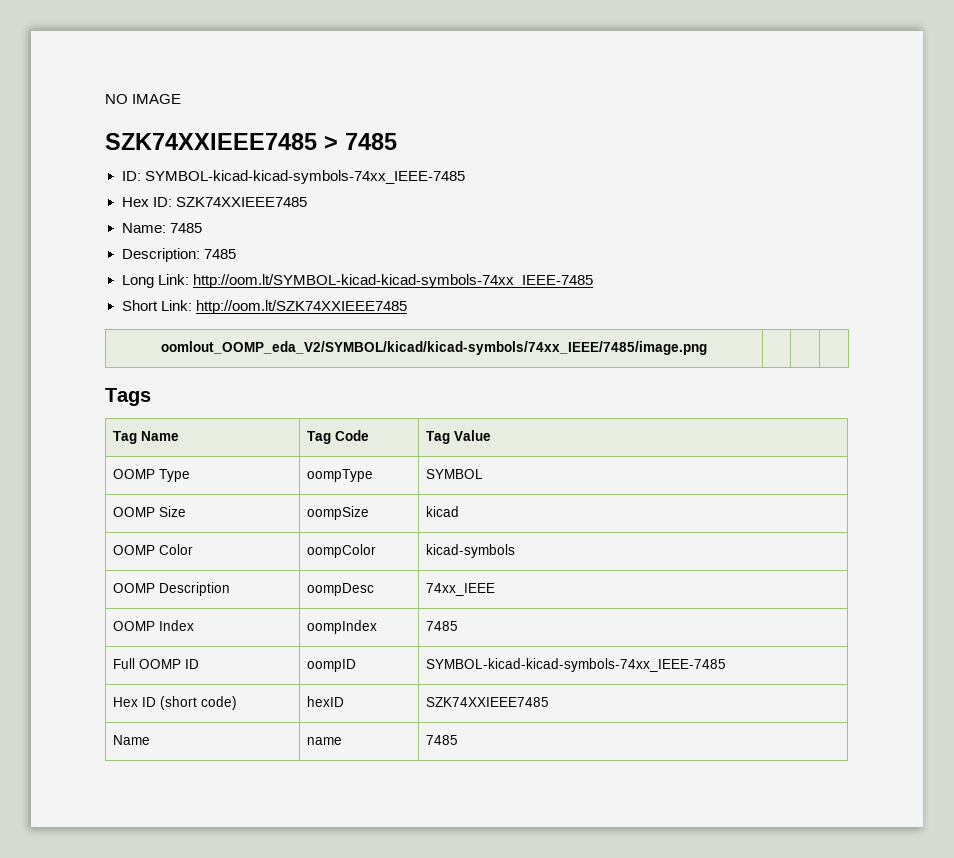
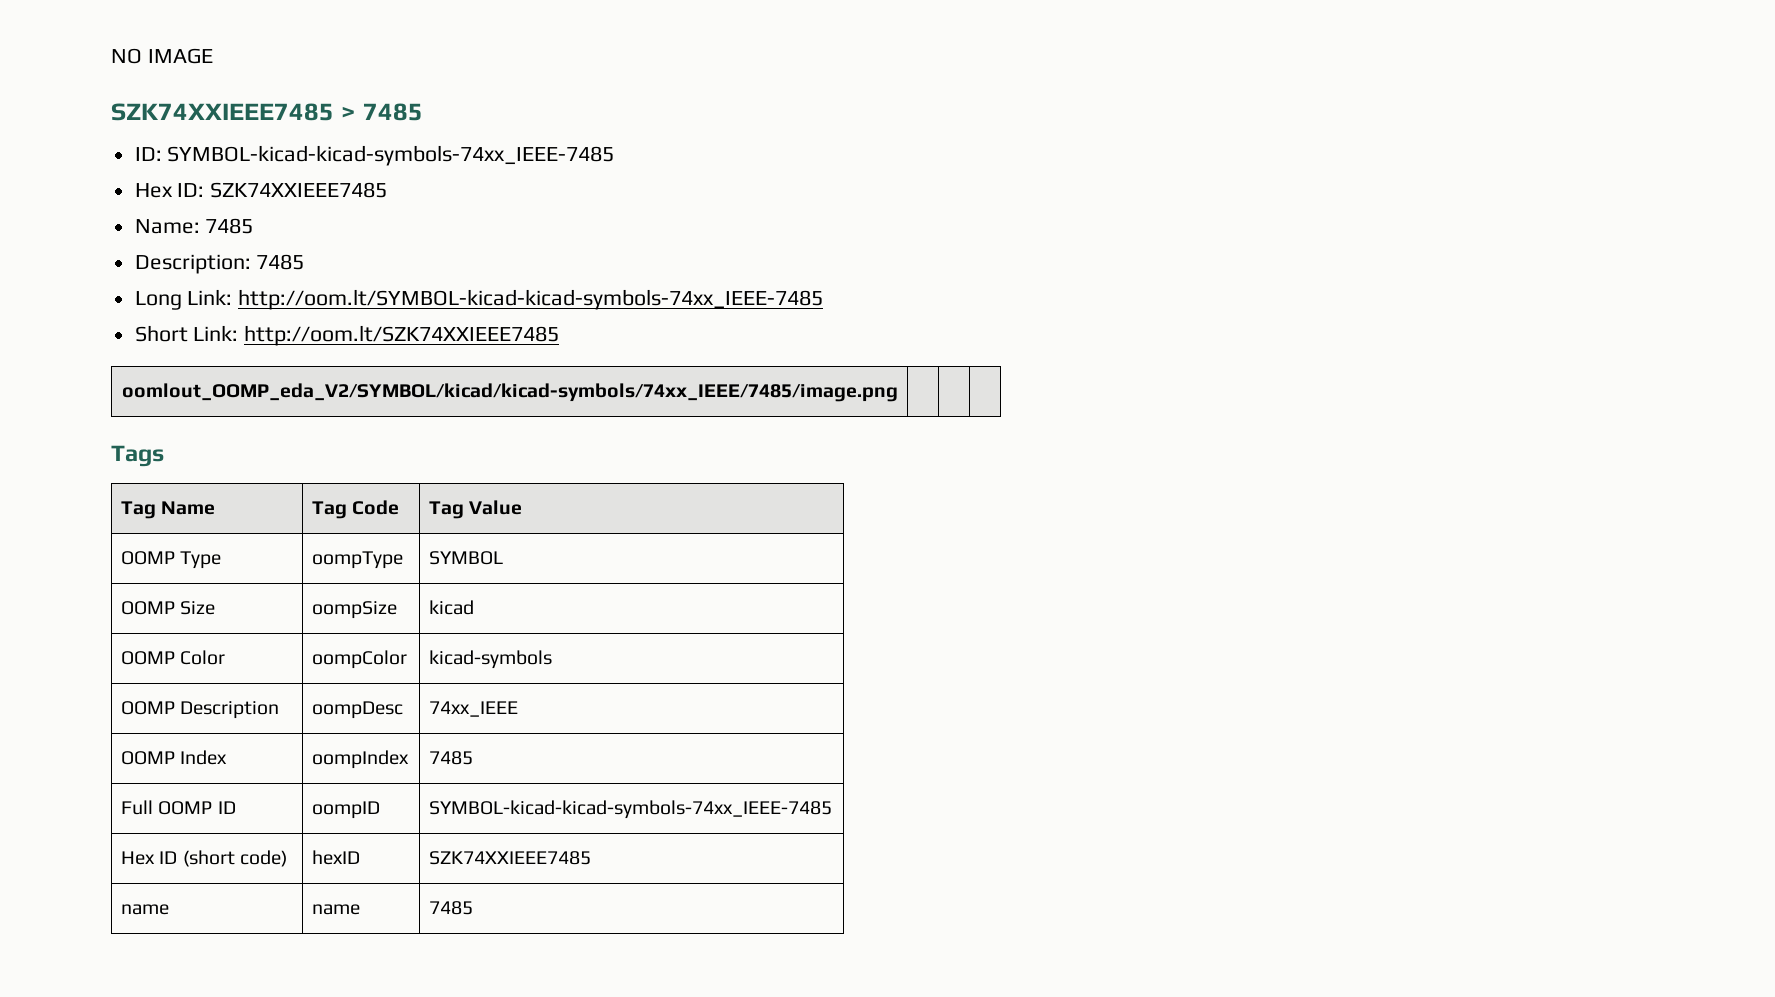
- Name | name | 7485
+ name | name | 7485

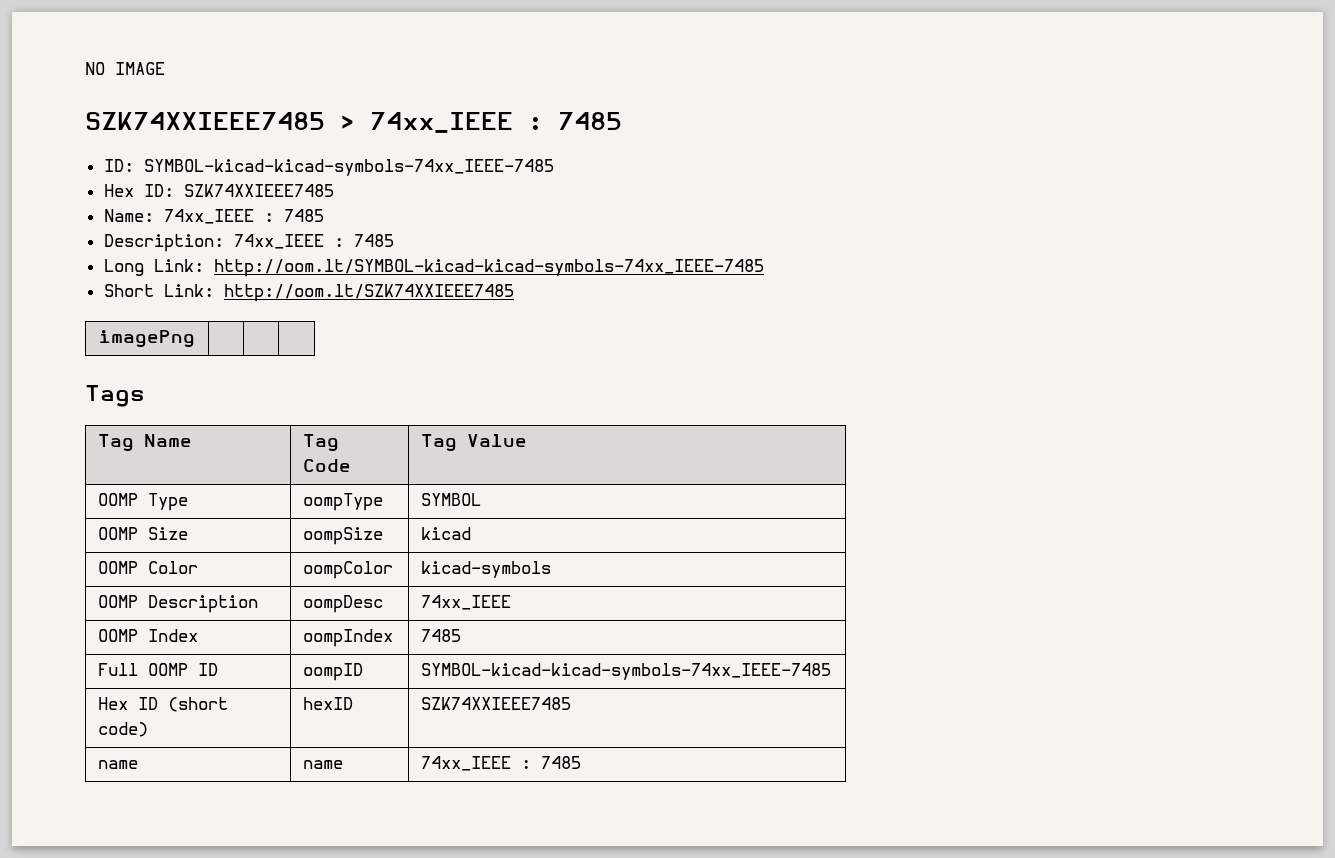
- SZK74XXIEEE7485 > 7485
+ SZK74XXIEEE7485 > 74xx_IEEE : 7485
- Name: 7485
+ Name: 74xx_IEEE : 7485
- Description: 7485
+ Description: 74xx_IEEE : 7485
- oomlout_OOMP_eda_V2/SYMBOL/kicad/kicad-symbols/74xx_IEEE/7485/image.png | | |
+ imagePng | | |
- name | name | 7485
+ name | name | 74xx_IEEE : 7485

